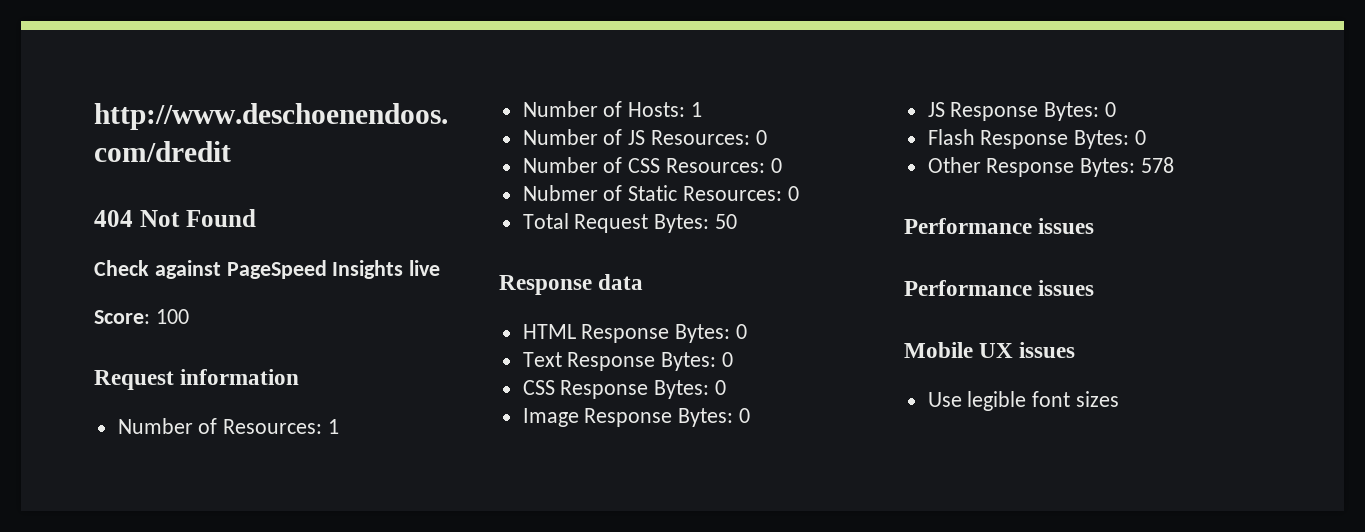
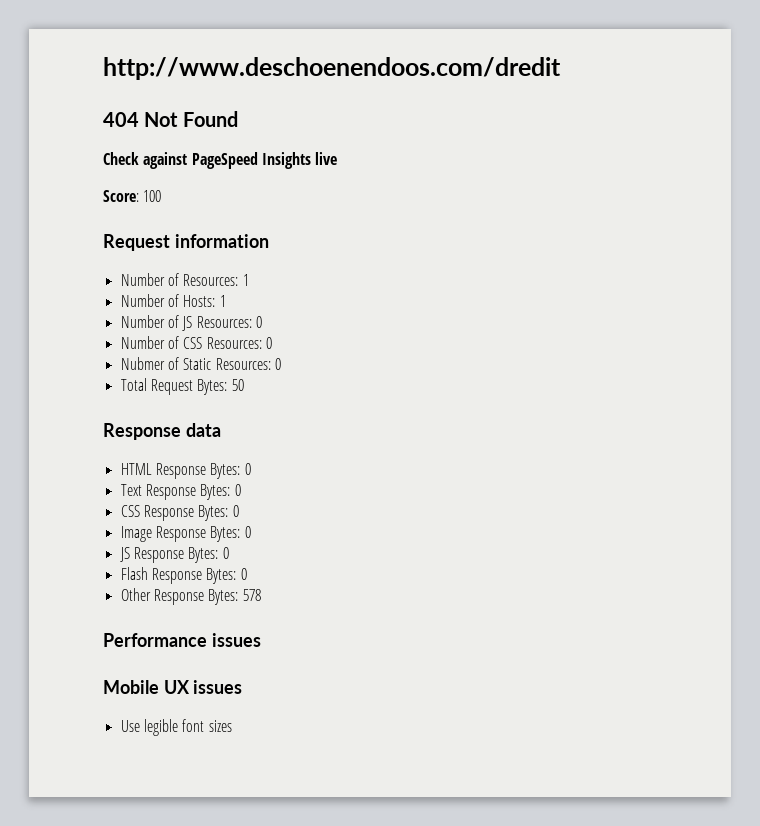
  Other Response Bytes: 578
- Performance issues

